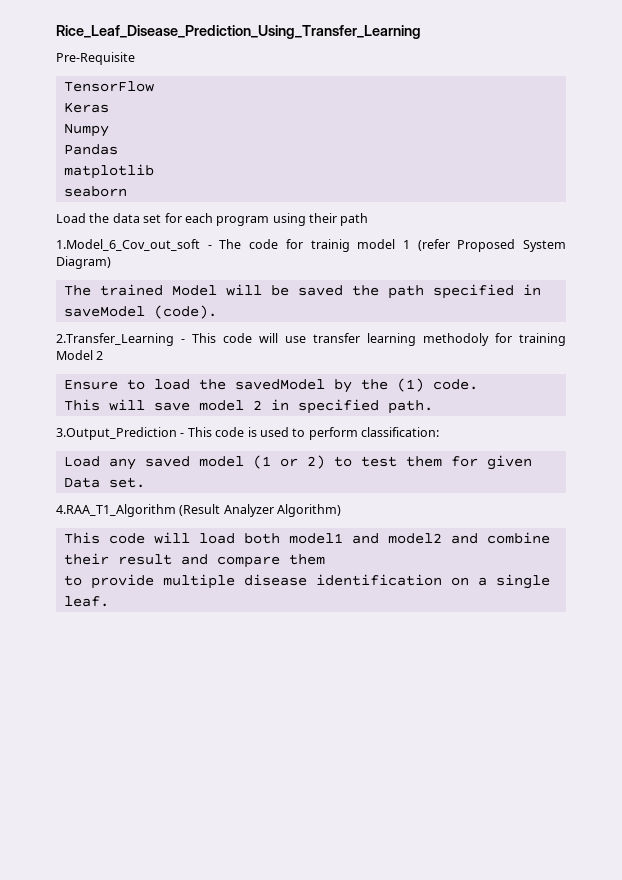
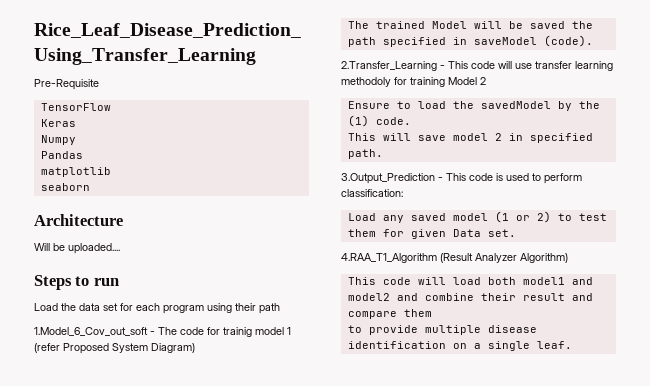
+ Architecture
+ Will be uploaded....
+ Steps to run

